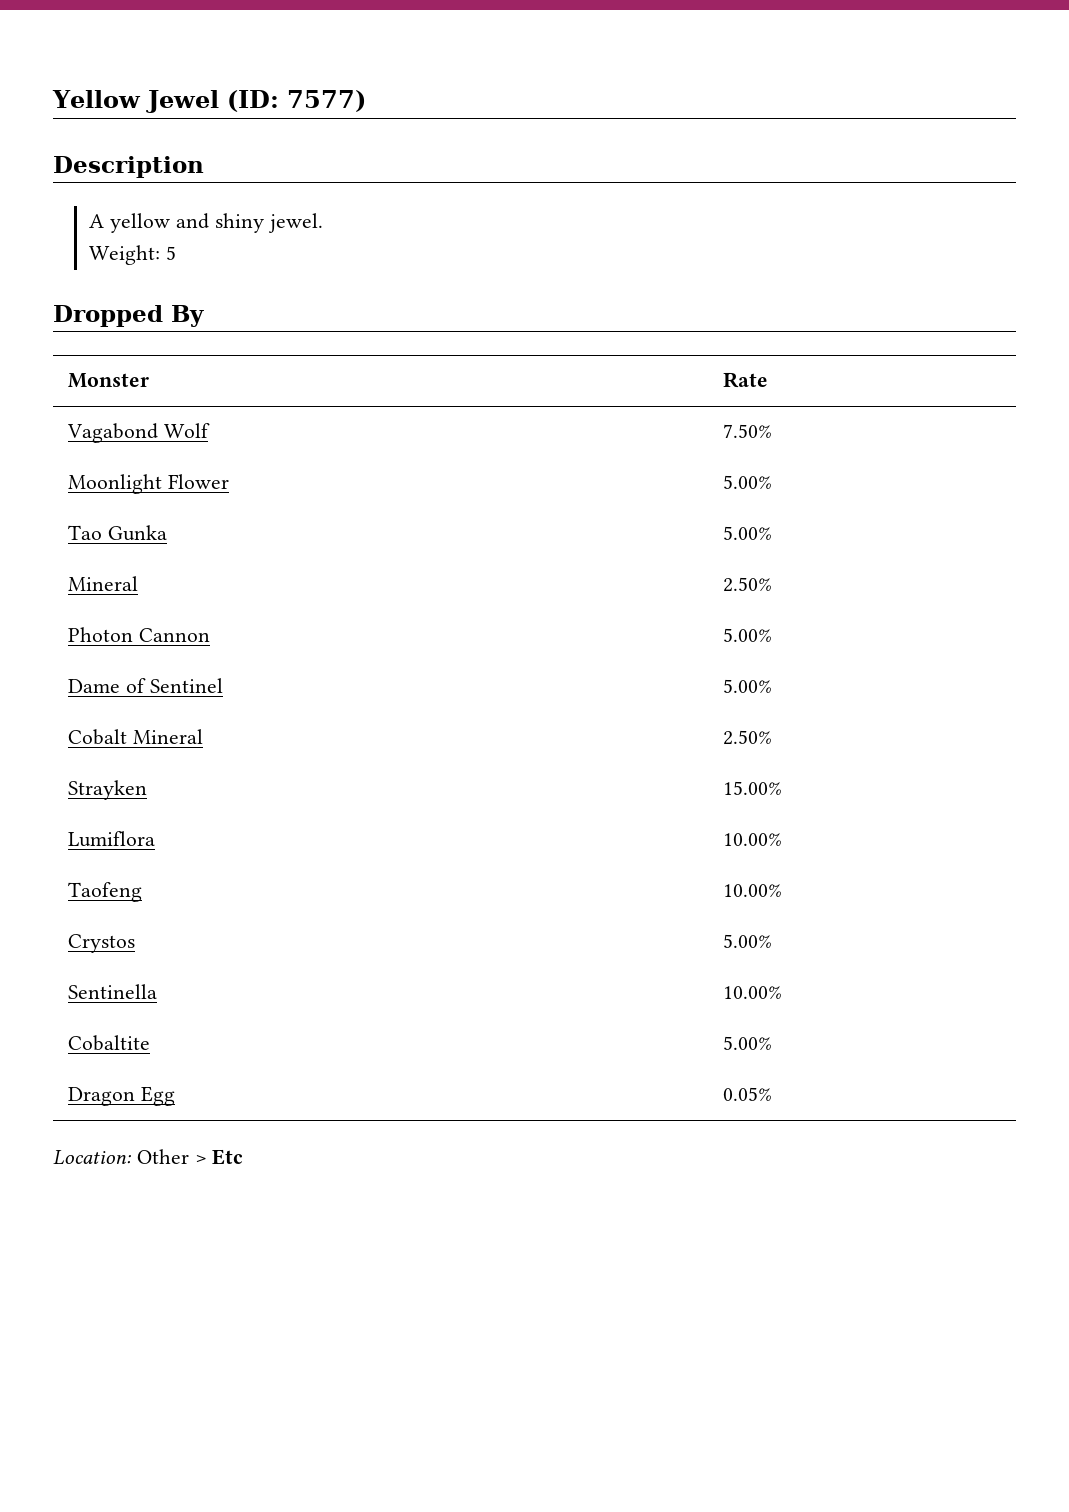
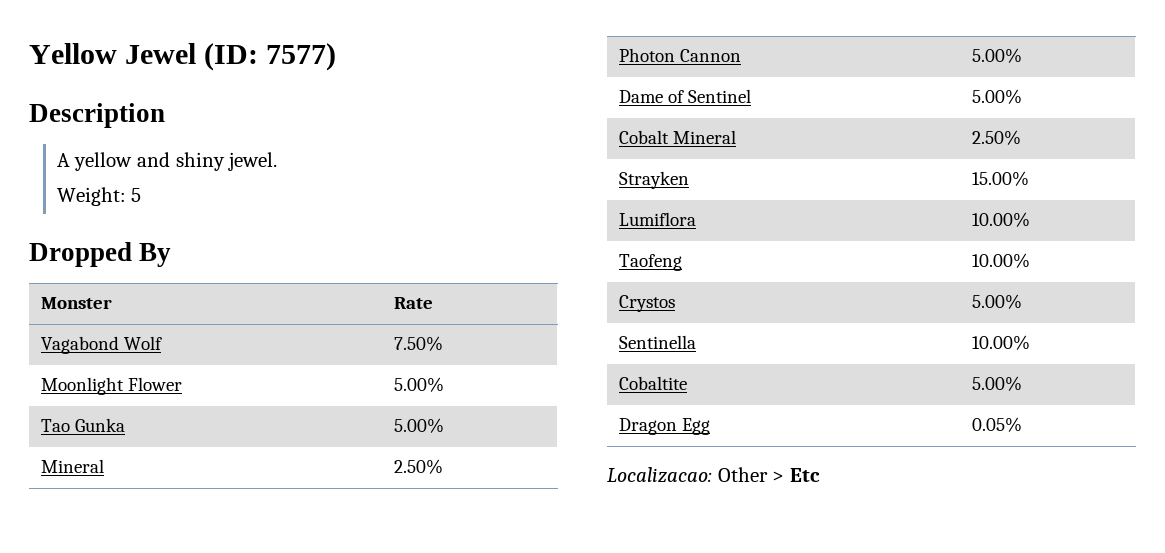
- Location: Other > Etc
+ Localizacao: Other > Etc

